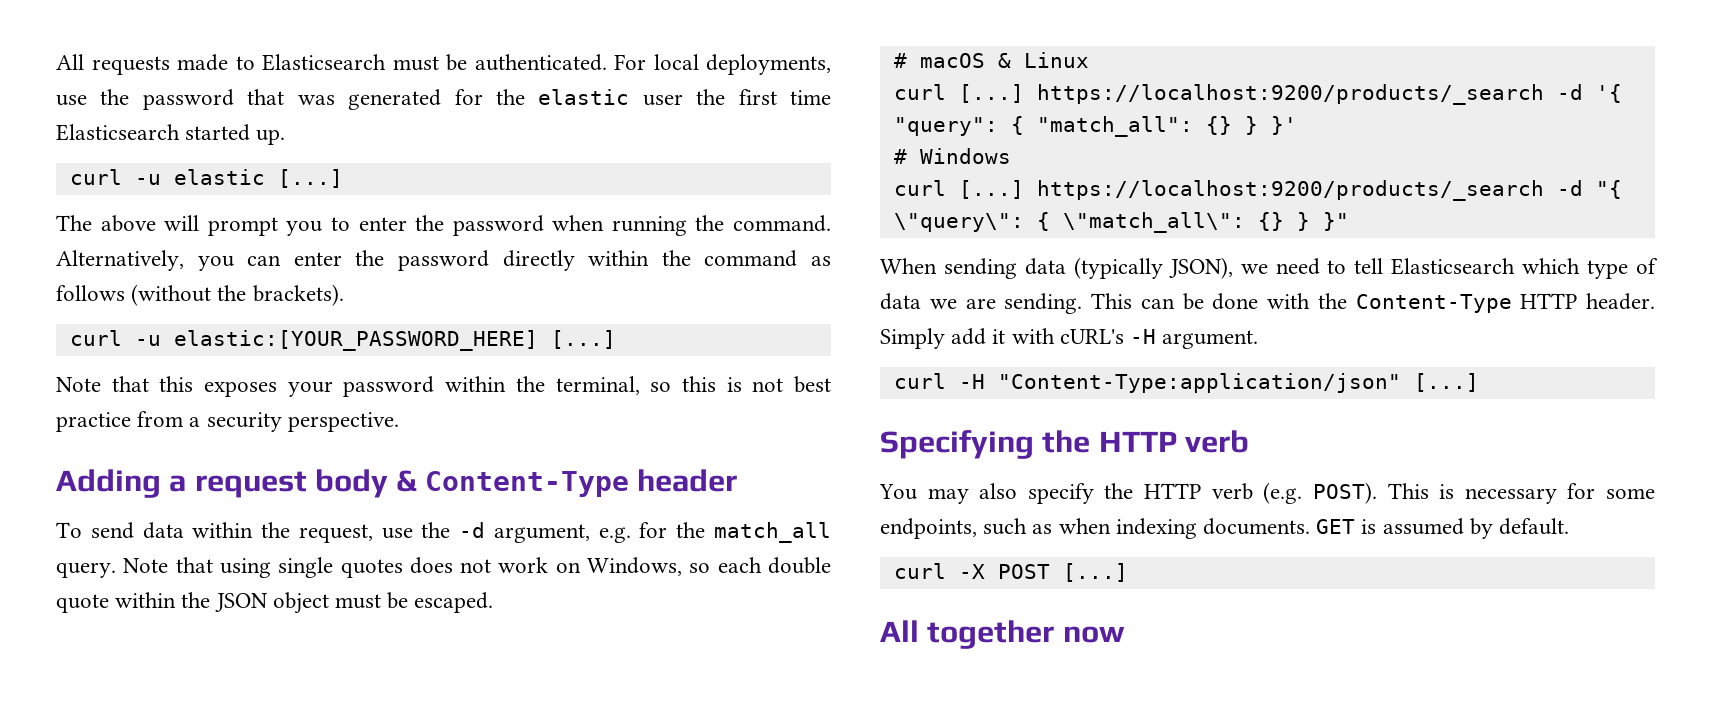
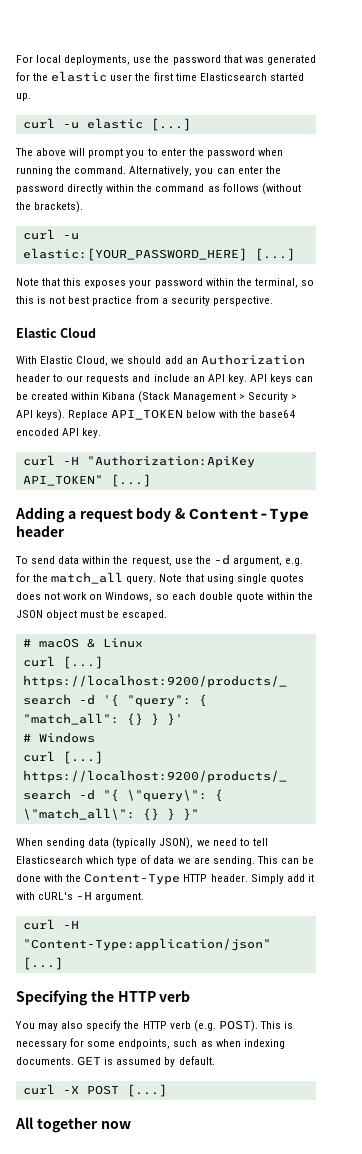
- All requests made to Elasticsearch must be authenticated.
+ Elastic Cloud
+ With Elastic Cloud, we should add an Authorization header to our requests and include an API key. API keys can be created within Kibana (Stack Management > Security > API keys). Replace API_TOKEN below with the base64 encoded API key.
+ curl -H "Authorization:ApiKey API_TOKEN" [...]

